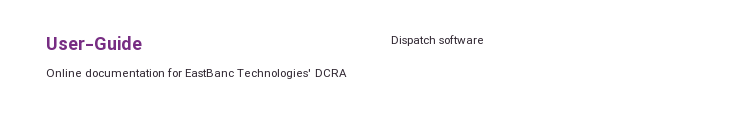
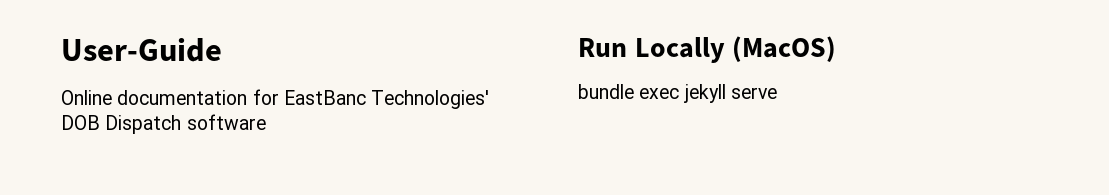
- Online documentation for EastBanc Technologies' DCRA Dispatch software
+ Online documentation for EastBanc Technologies' DOB Dispatch software
+ Run Locally (MacOS)
+ bundle exec jekyll serve

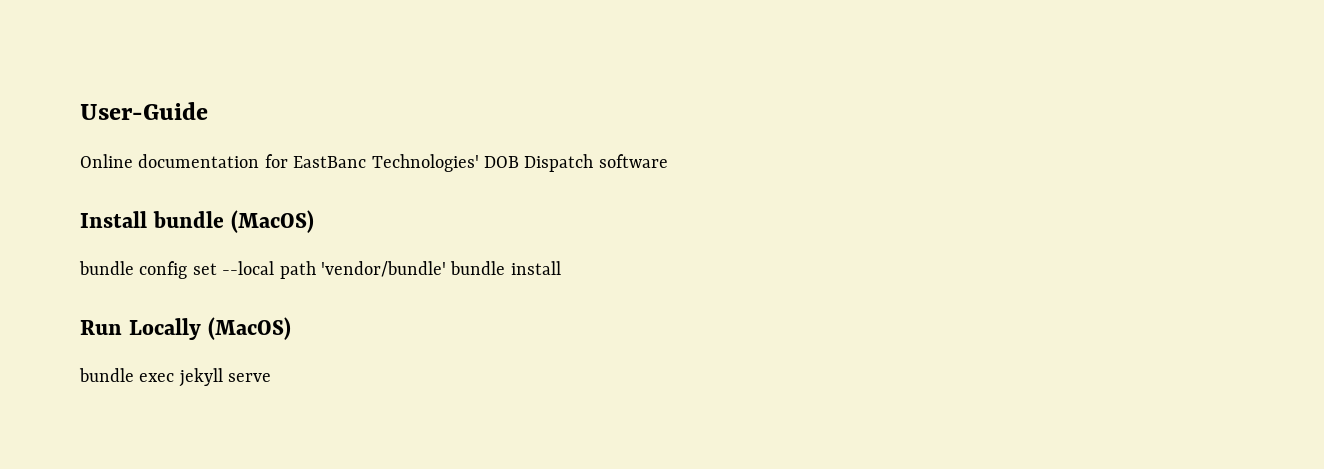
+ Install bundle (MacOS)
+ bundle config set --local path 'vendor/bundle' bundle install

